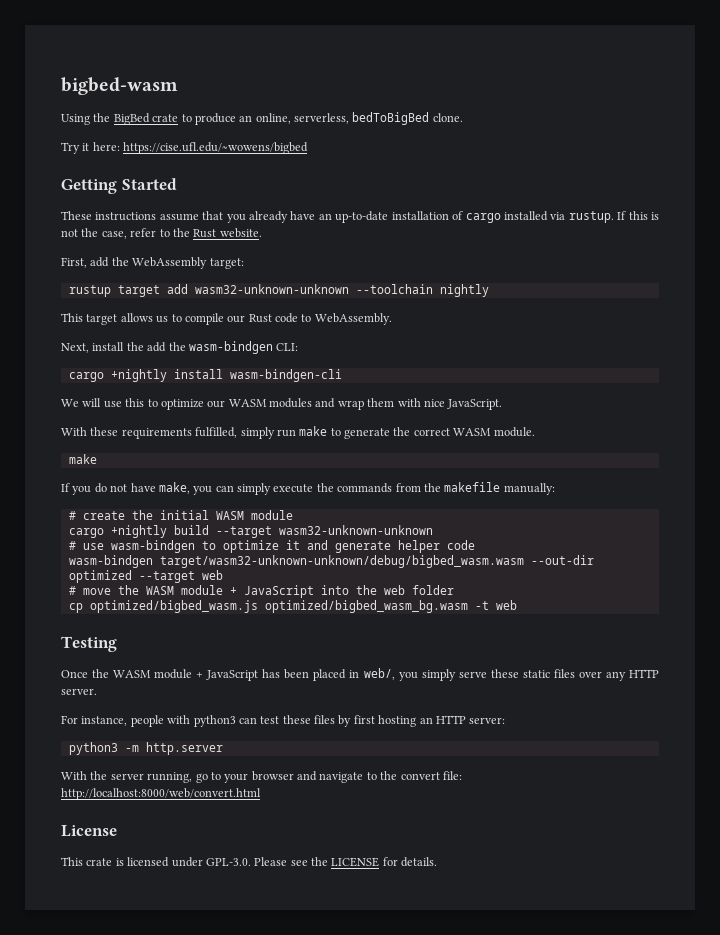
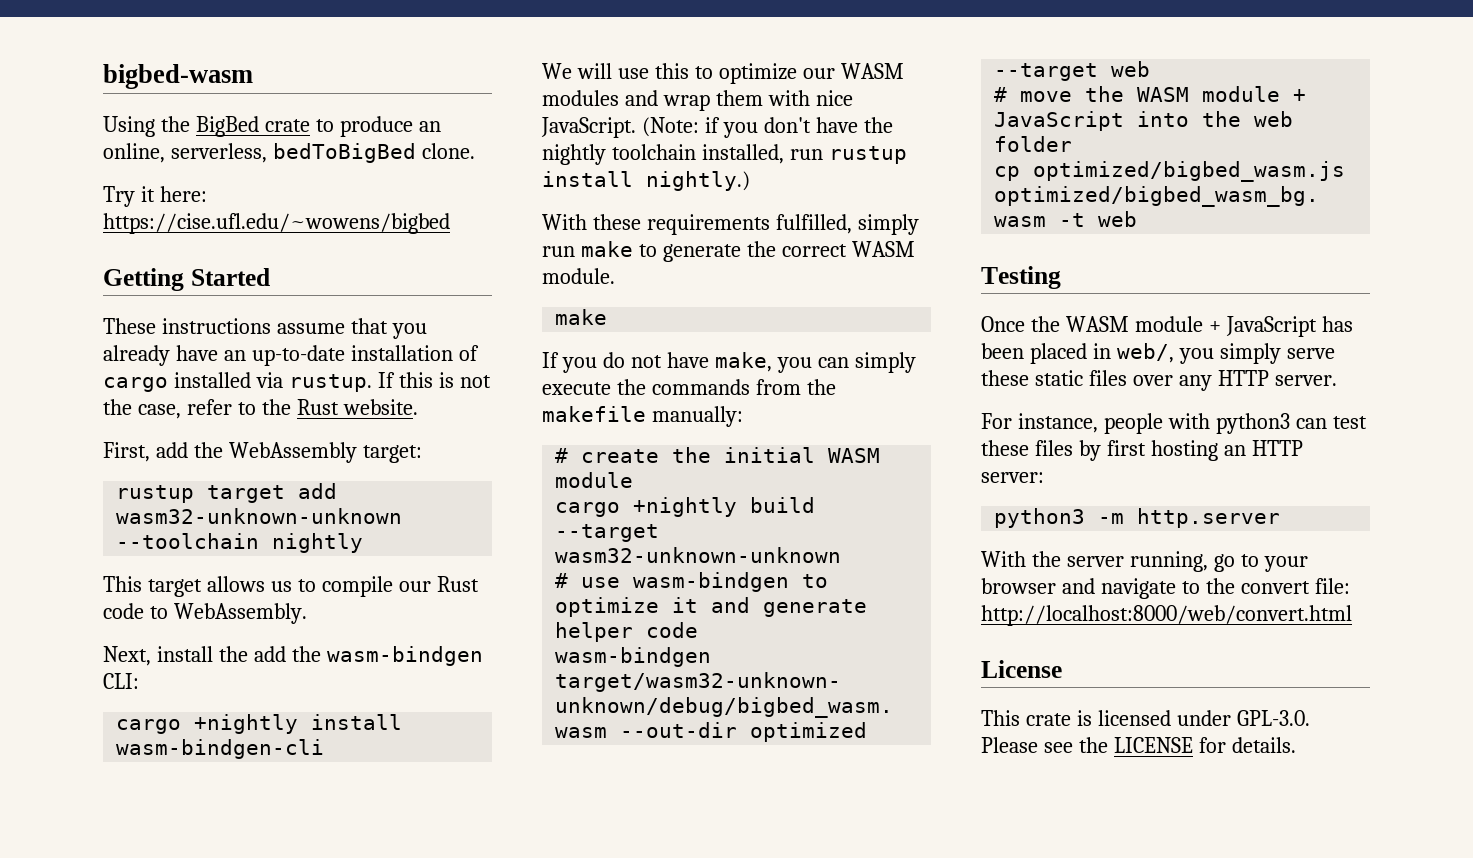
+ (Note: if you don't have the nightly toolchain installed, run rustup install nightly.)

